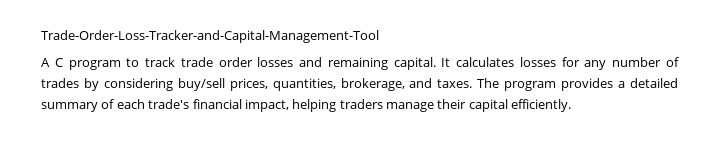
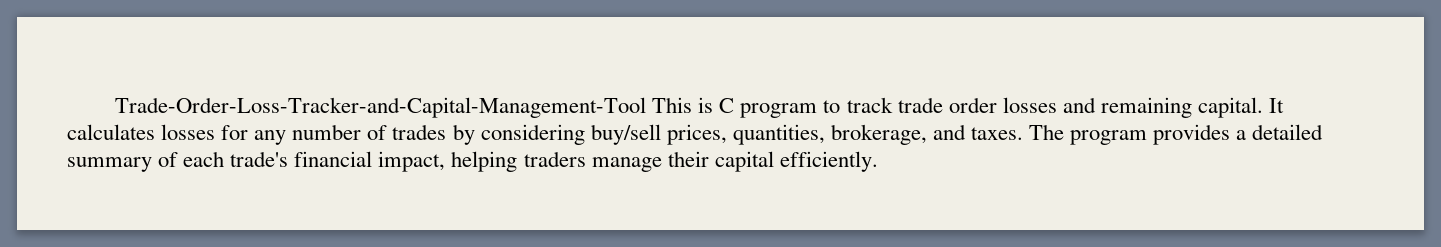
- Trade-Order-Loss-Tracker-and-Capital-Management-Tool
- A C program to track trade order losses and remaining capital.
+ Trade-Order-Loss-Tracker-and-Capital-Management-Tool This is C program to track trade order losses and remaining capital.

